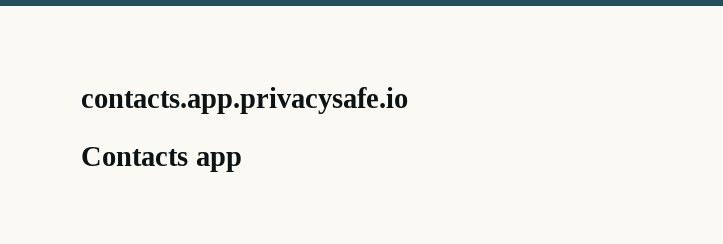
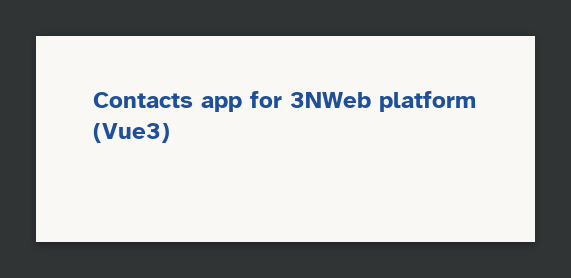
- contacts.app.privacysafe.io
- Contacts app
+ Contacts app for 3NWeb platform (Vue3)

